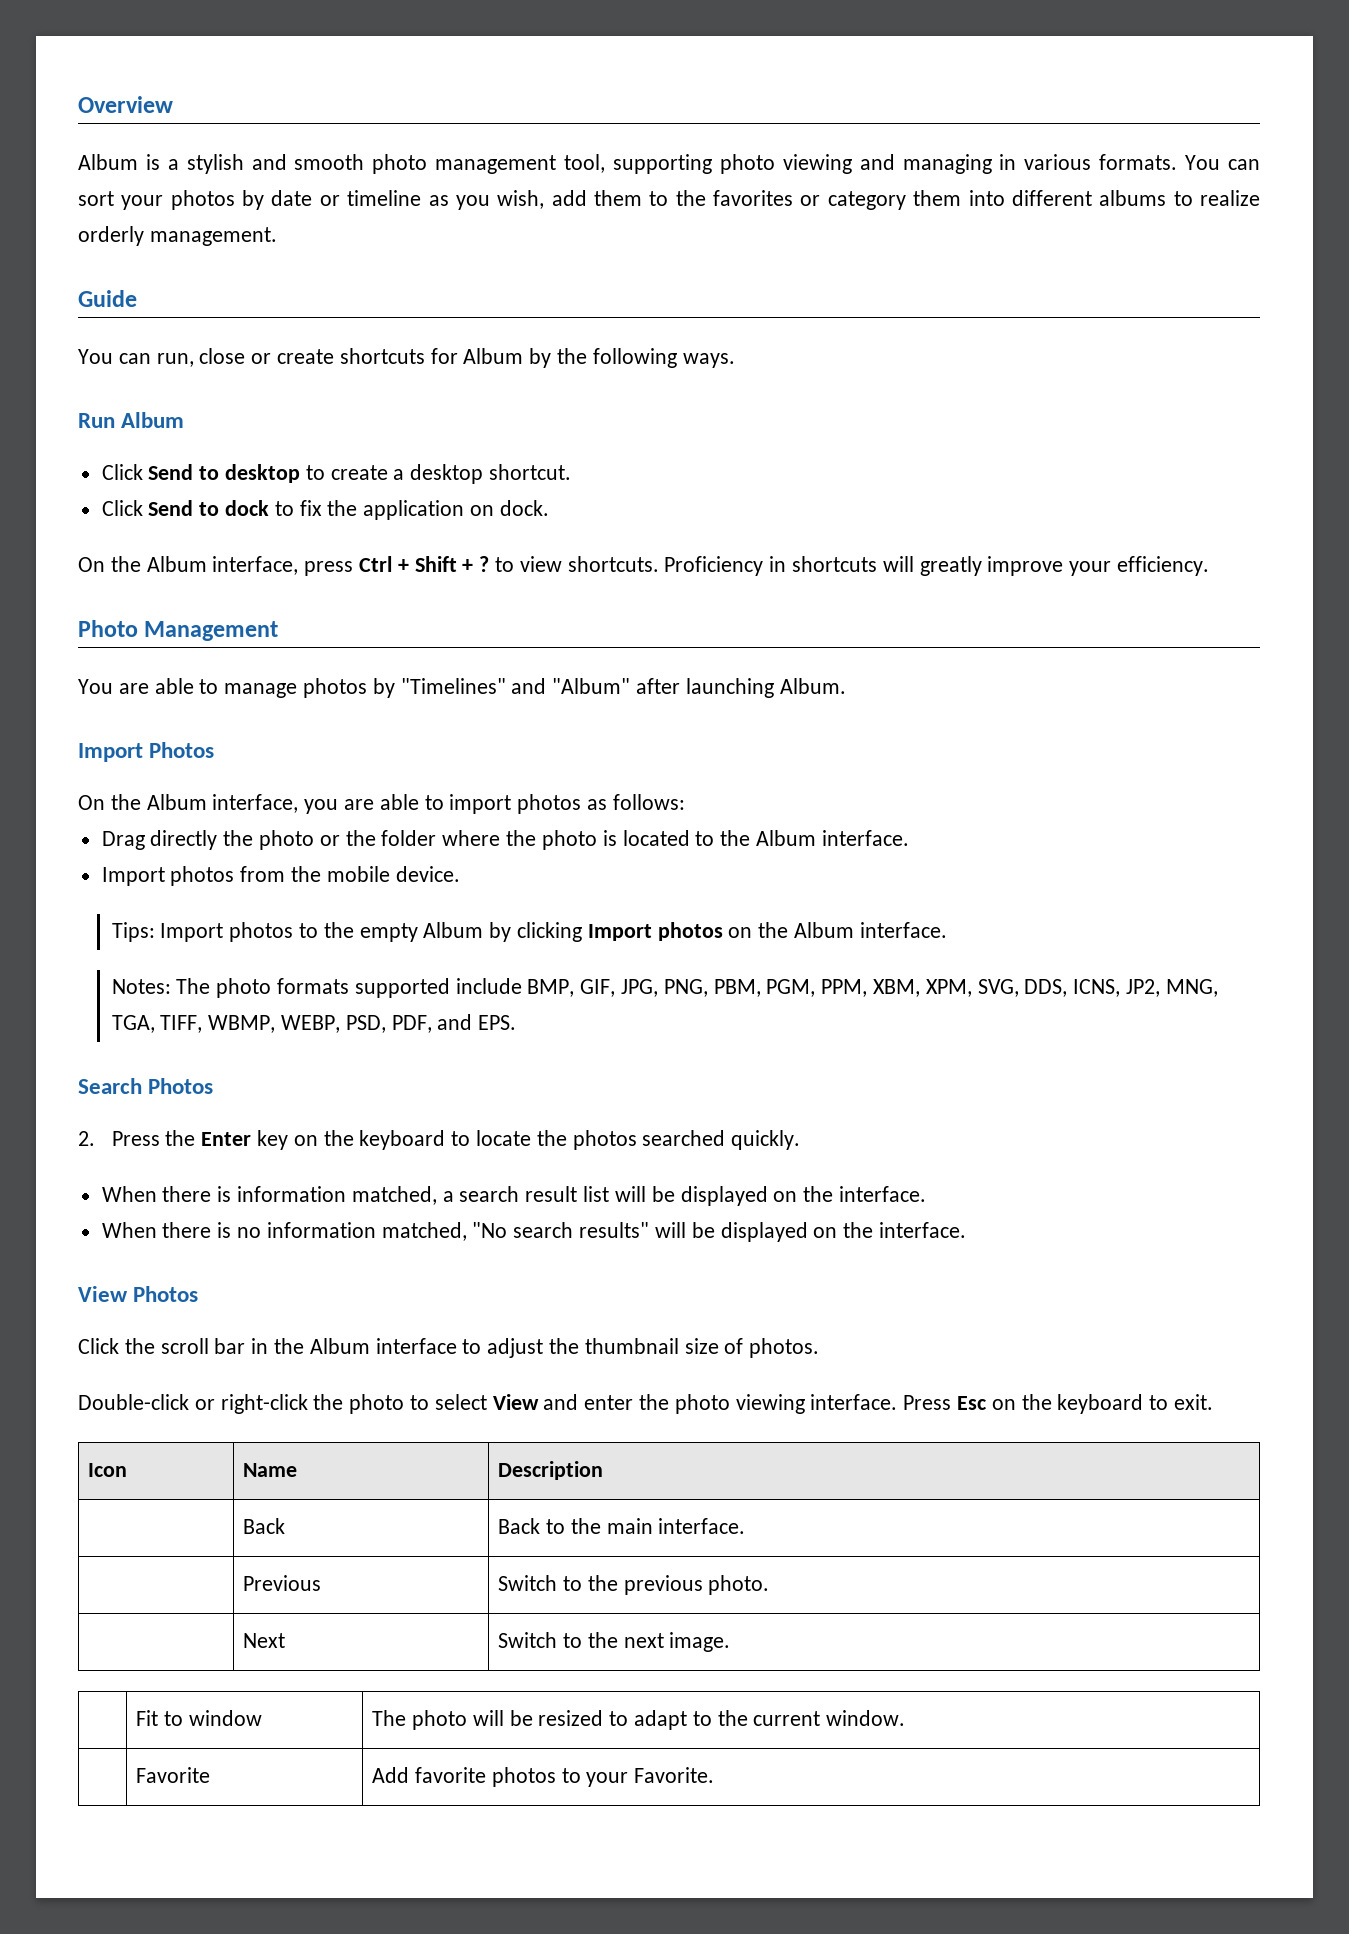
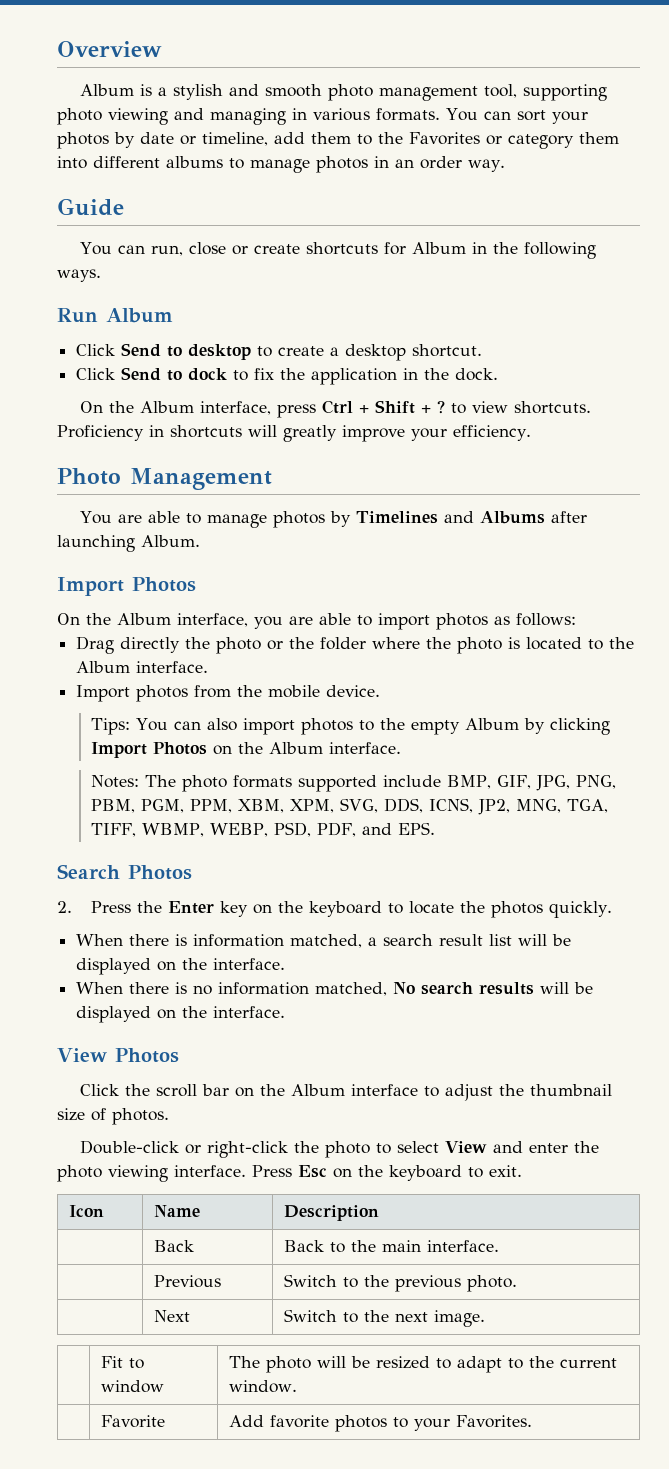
- You can sort your photos by date or timeline as you wish, add them to the favorites or category them into different albums to realize orderly management.
+ You can sort your photos by date or timeline, add them to the Favorites or category them into different albums to manage photos in an order way.
- You can run, close or create shortcuts for Album by the following ways.
+ You can run, close or create shortcuts for Album in the following ways.
- Click Send to dock to fix the application on dock.
+ Click Send to dock to fix the application in the dock.
- You are able to manage photos by "Timelines" and "Album" after launching Album.
+ You are able to manage photos by Timelines and Albums after launching Album.
- Tips: Import photos to the empty Album by clicking Import photos on the Album interface.
+ Tips: You can also import photos to the empty Album by clicking Import Photos on the Album interface.
- 2. Press the Enter key on the keyboard to locate the photos searched quickly.
+ 2. Press the Enter key on the keyboard to locate the photos quickly.
- When there is no information matched, "No search results" will be displayed on the interface.
+ When there is no information matched, No search results will be displayed on the interface.
- Click the scroll bar in the Album interface to adjust the thumbnail size of photos.
+ Click the scroll bar on the Album interface to adjust the thumbnail size of photos.
- | Favorite | Add favorite photos to your Favorite.
+ | Favorite | Add favorite photos to your Favorites.

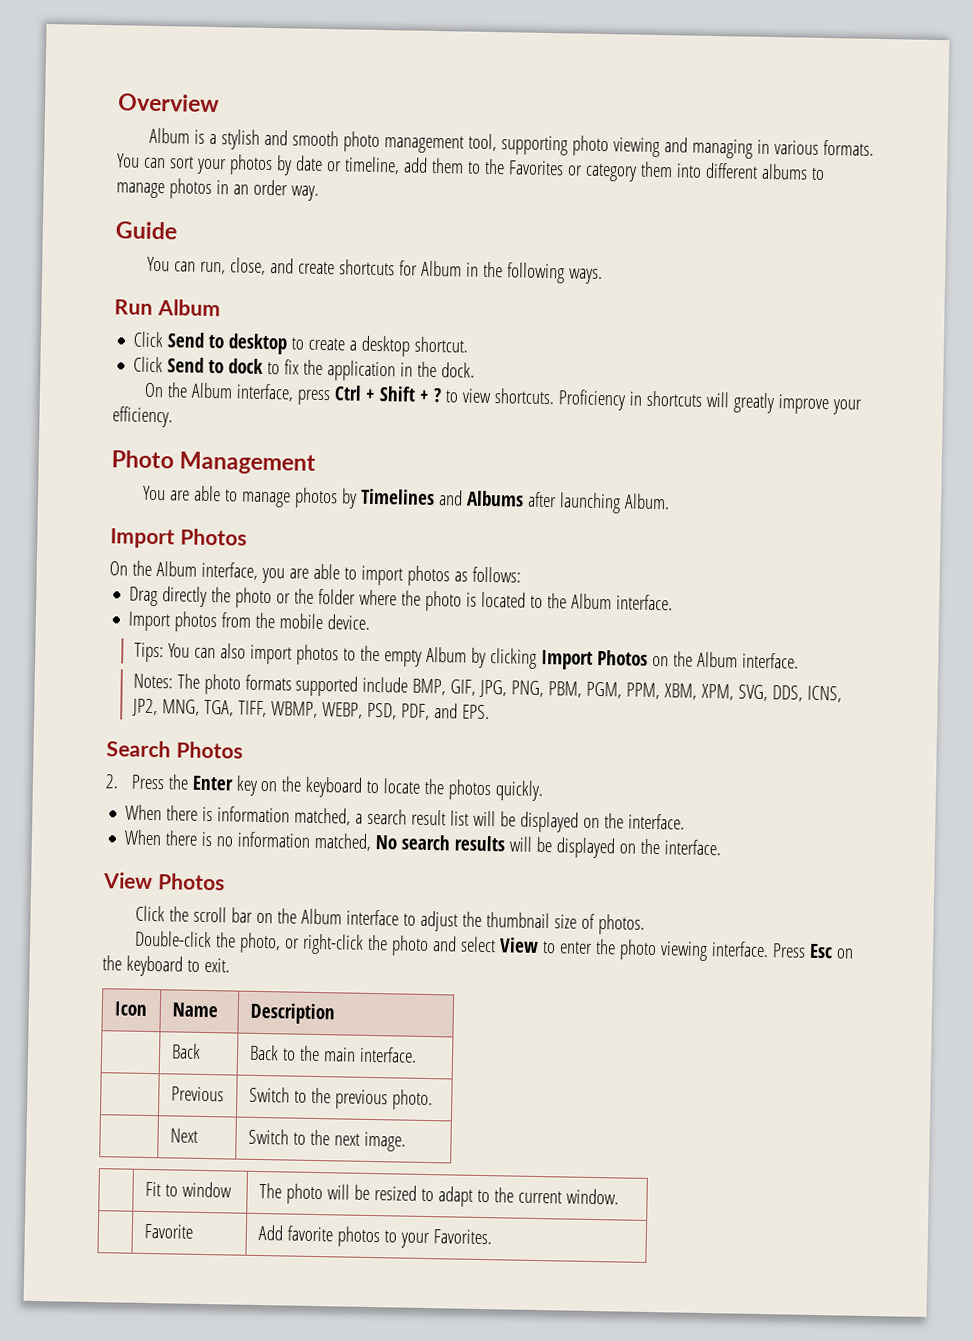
- You can run, close or create shortcuts for Album in the following ways.
+ You can run, close, and create shortcuts for Album in the following ways.
- Double-click or right-click the photo to select View and enter the photo viewing interface.
+ Double-click the photo, or right-click the photo and select View to enter the photo viewing interface.

